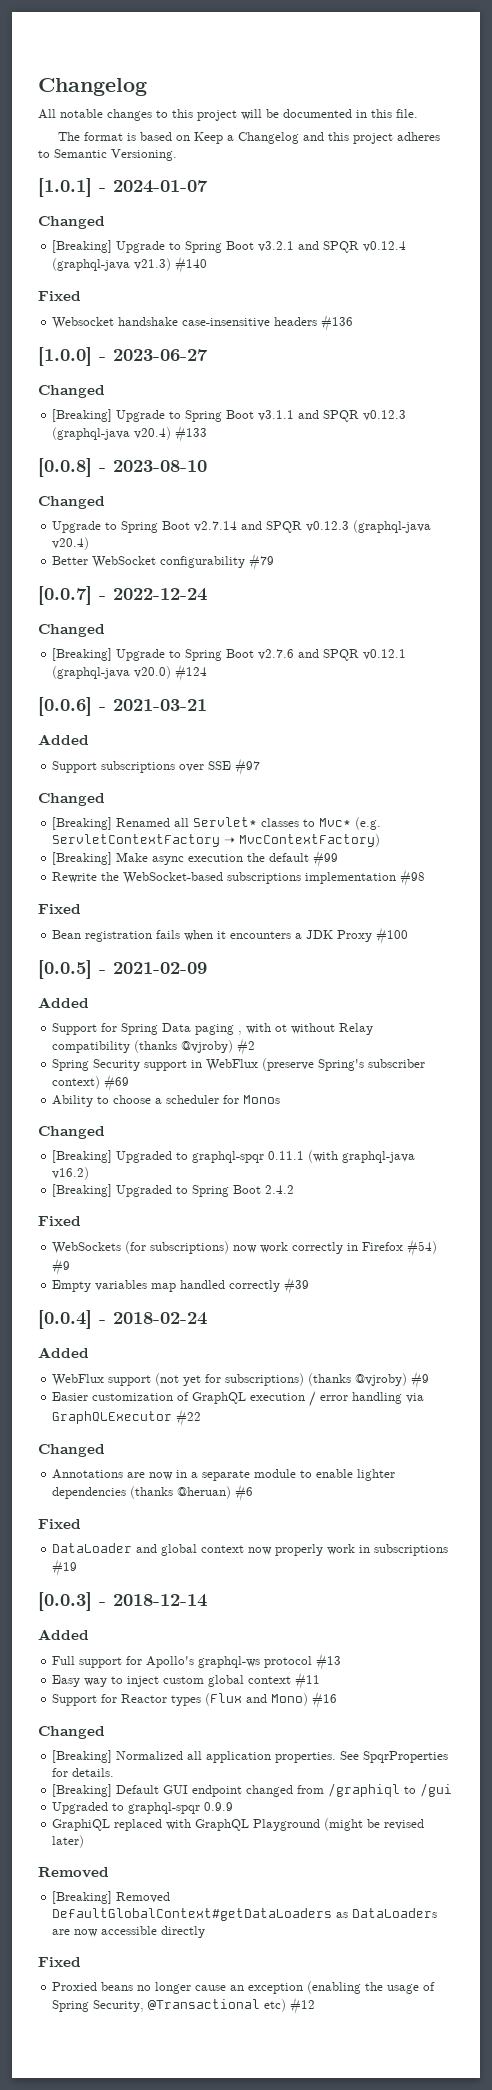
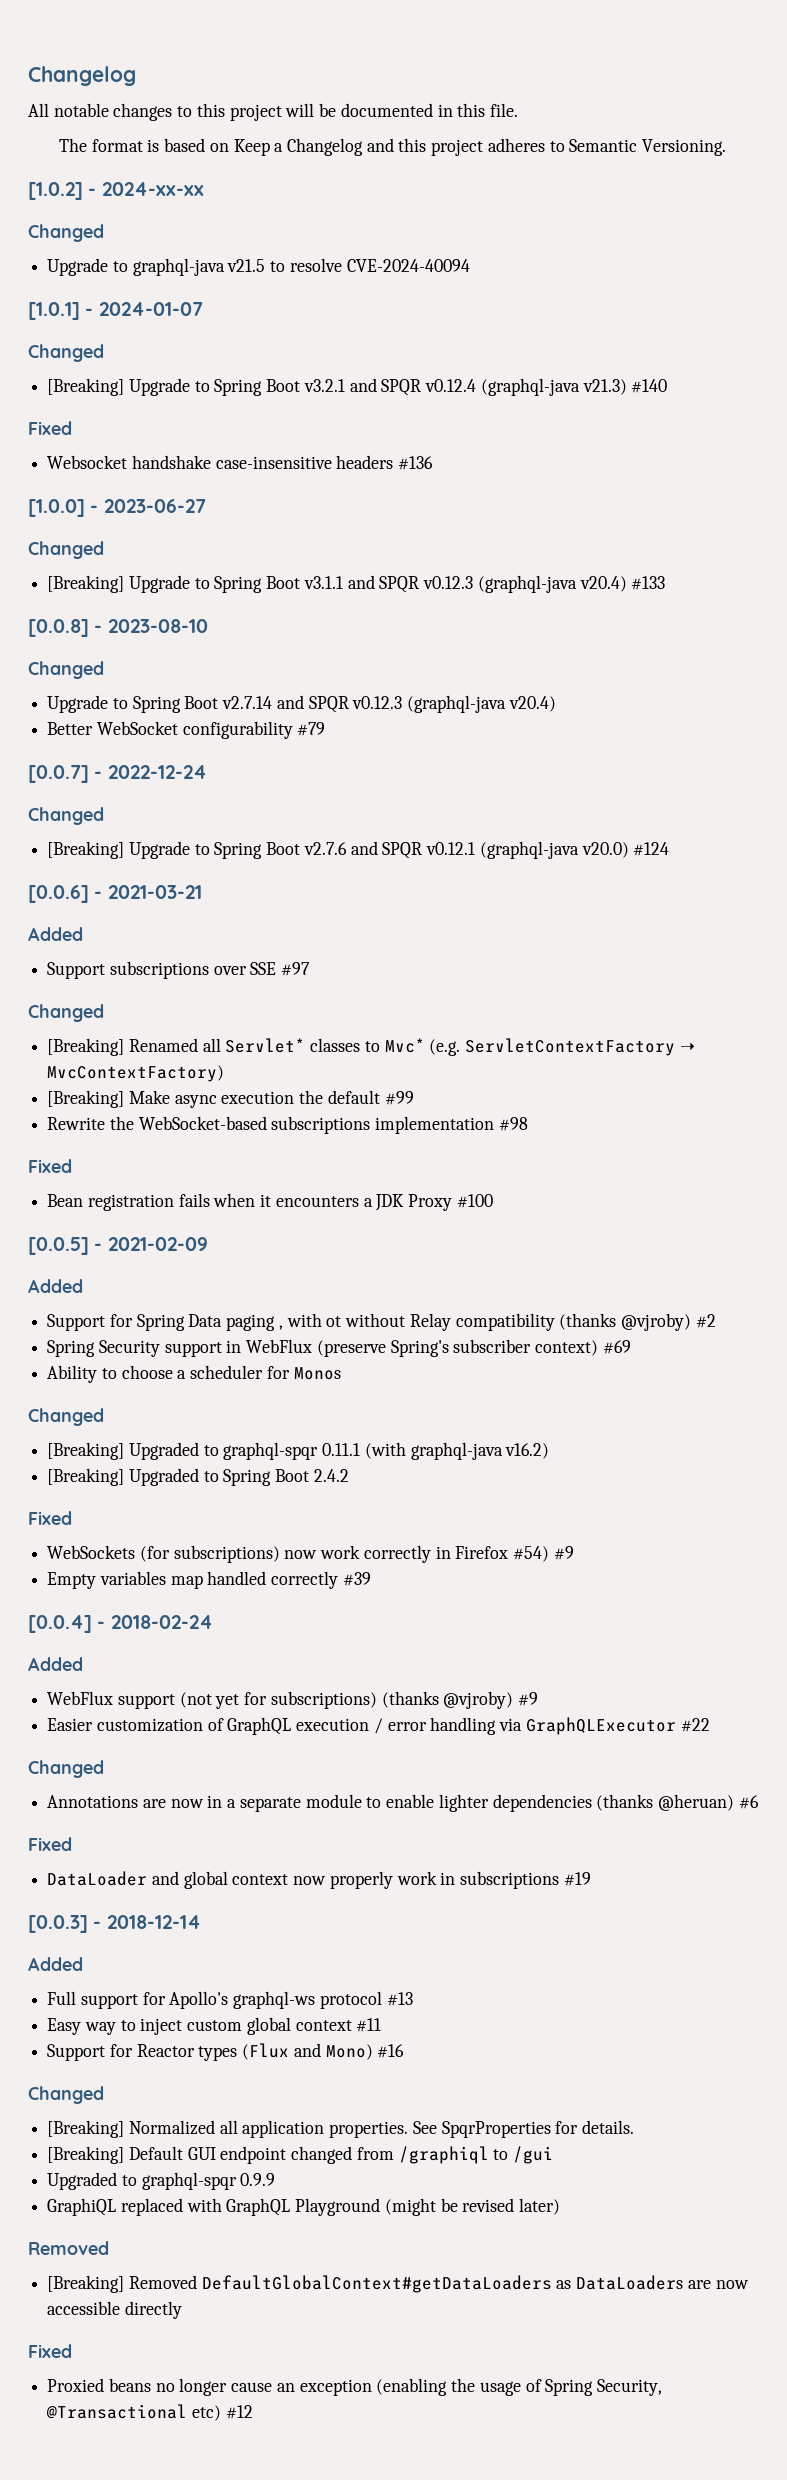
+ [1.0.2] - 2024-xx-xx
+ Changed
+ Upgrade to graphql-java v21.5 to resolve CVE-2024-40094

